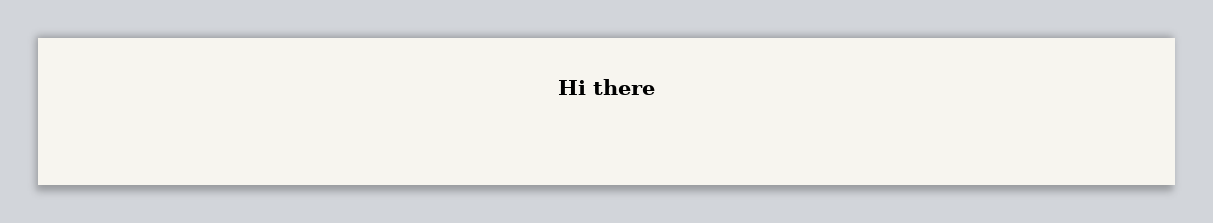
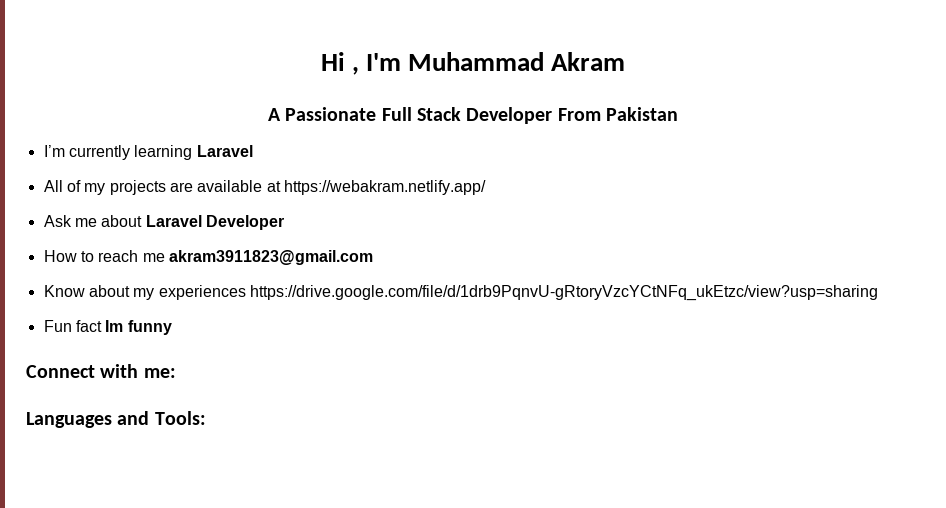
- Hi there
+ Hi , I'm Muhammad Akram
+ A Passionate Full Stack Developer From Pakistan
+ I’m currently learning Laravel
+ All of my projects are available at https://webakram.netlify.app/
+ Ask me about Laravel Developer
+ How to reach me akram3911823@gmail.com
+ Know about my experiences https://drive.google.com/file/d/1drb9PqnvU-gRtoryVzcYCtNFq_ukEtzc/view?usp=sharing
+ Fun fact Im funny
+ Connect with me:
+ Languages and Tools:

